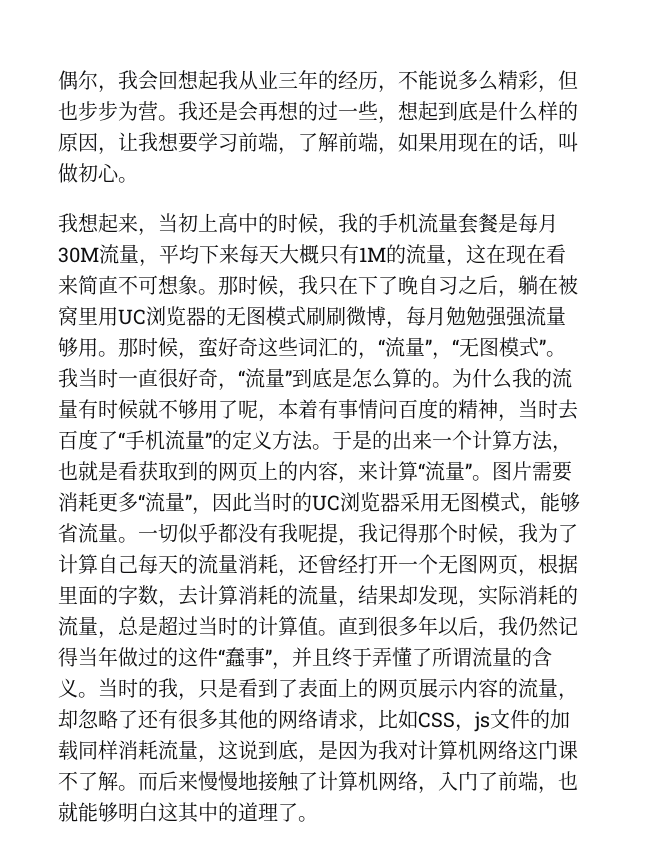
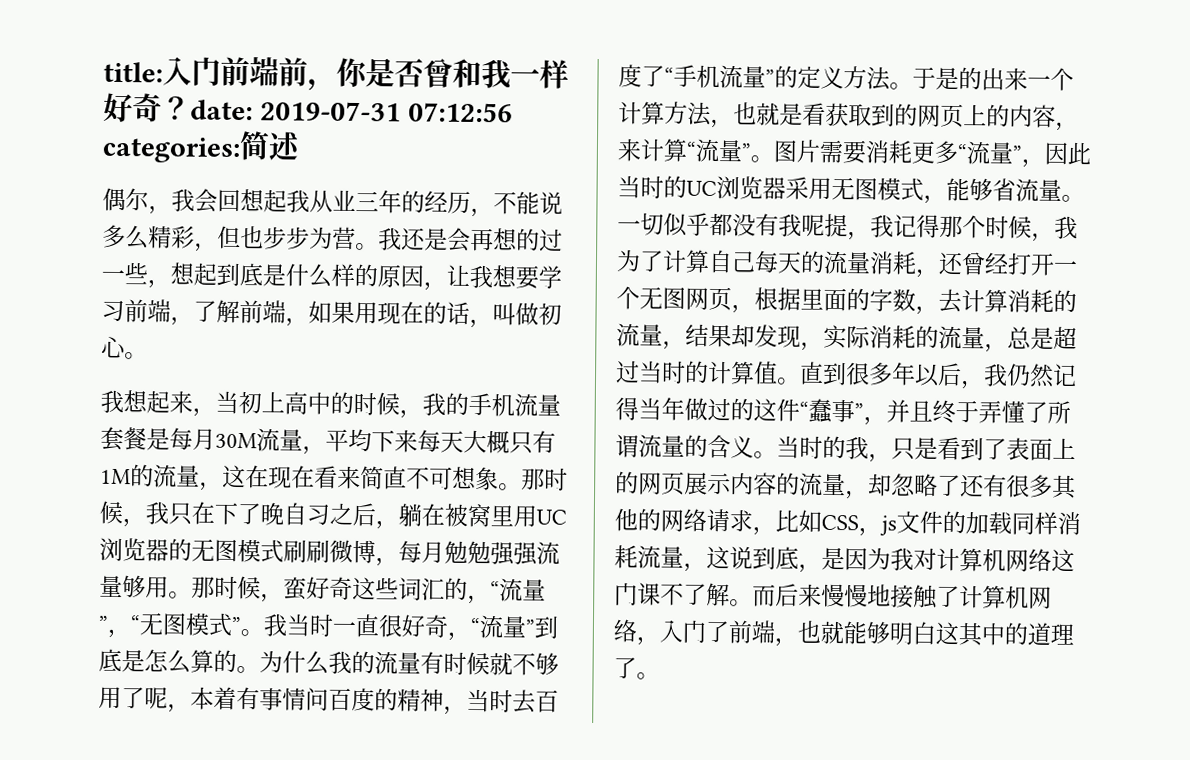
+ title:入门前端前，你是否曾和我一样好奇？date: 2019-07-31 07:12:56 categories:简述

